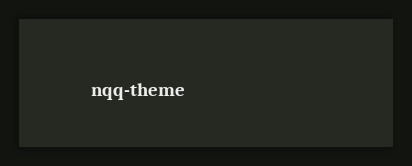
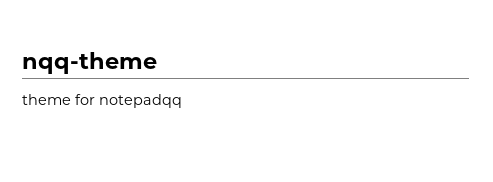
+ theme for notepadqq

